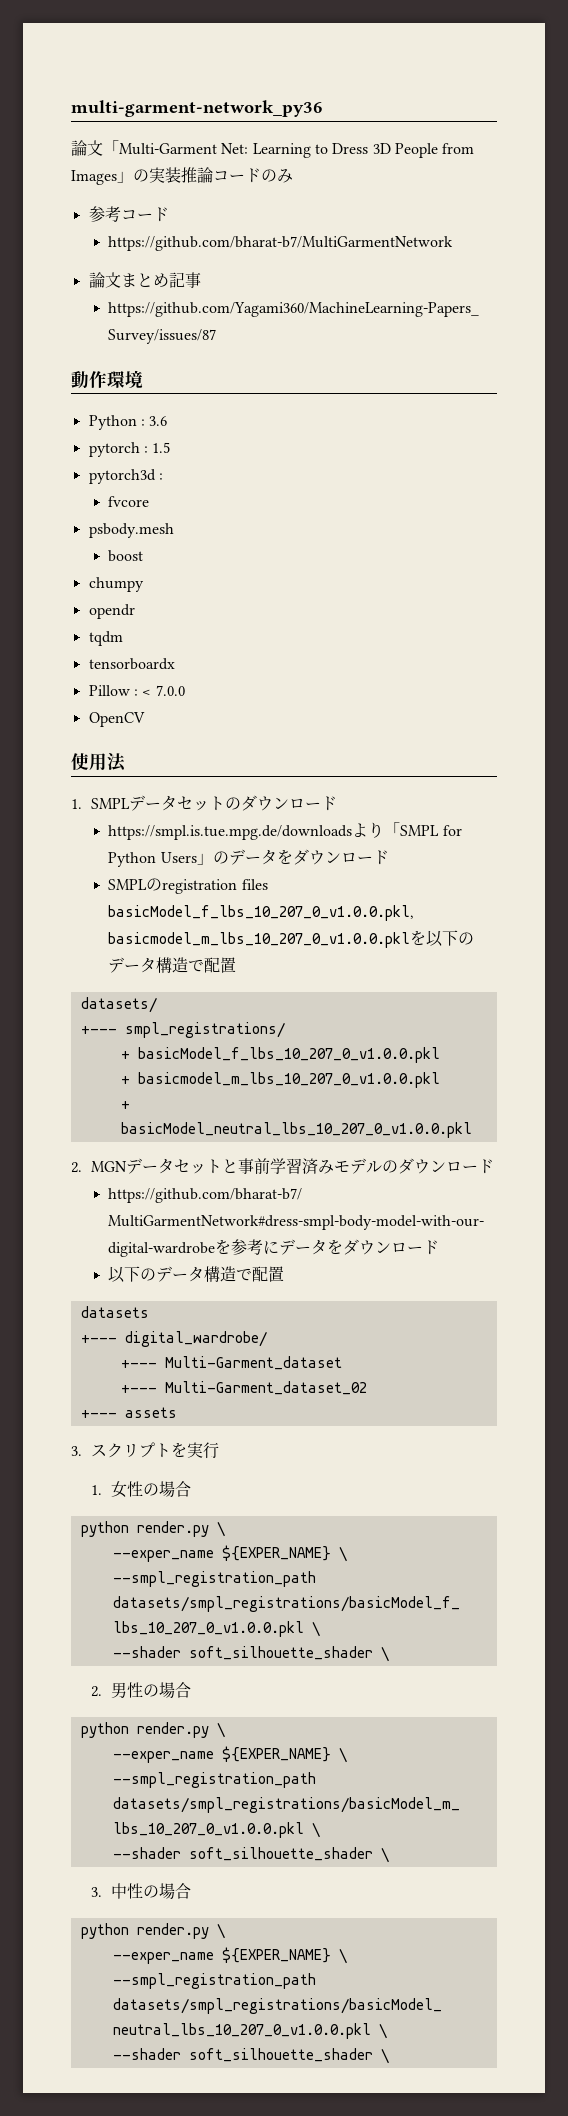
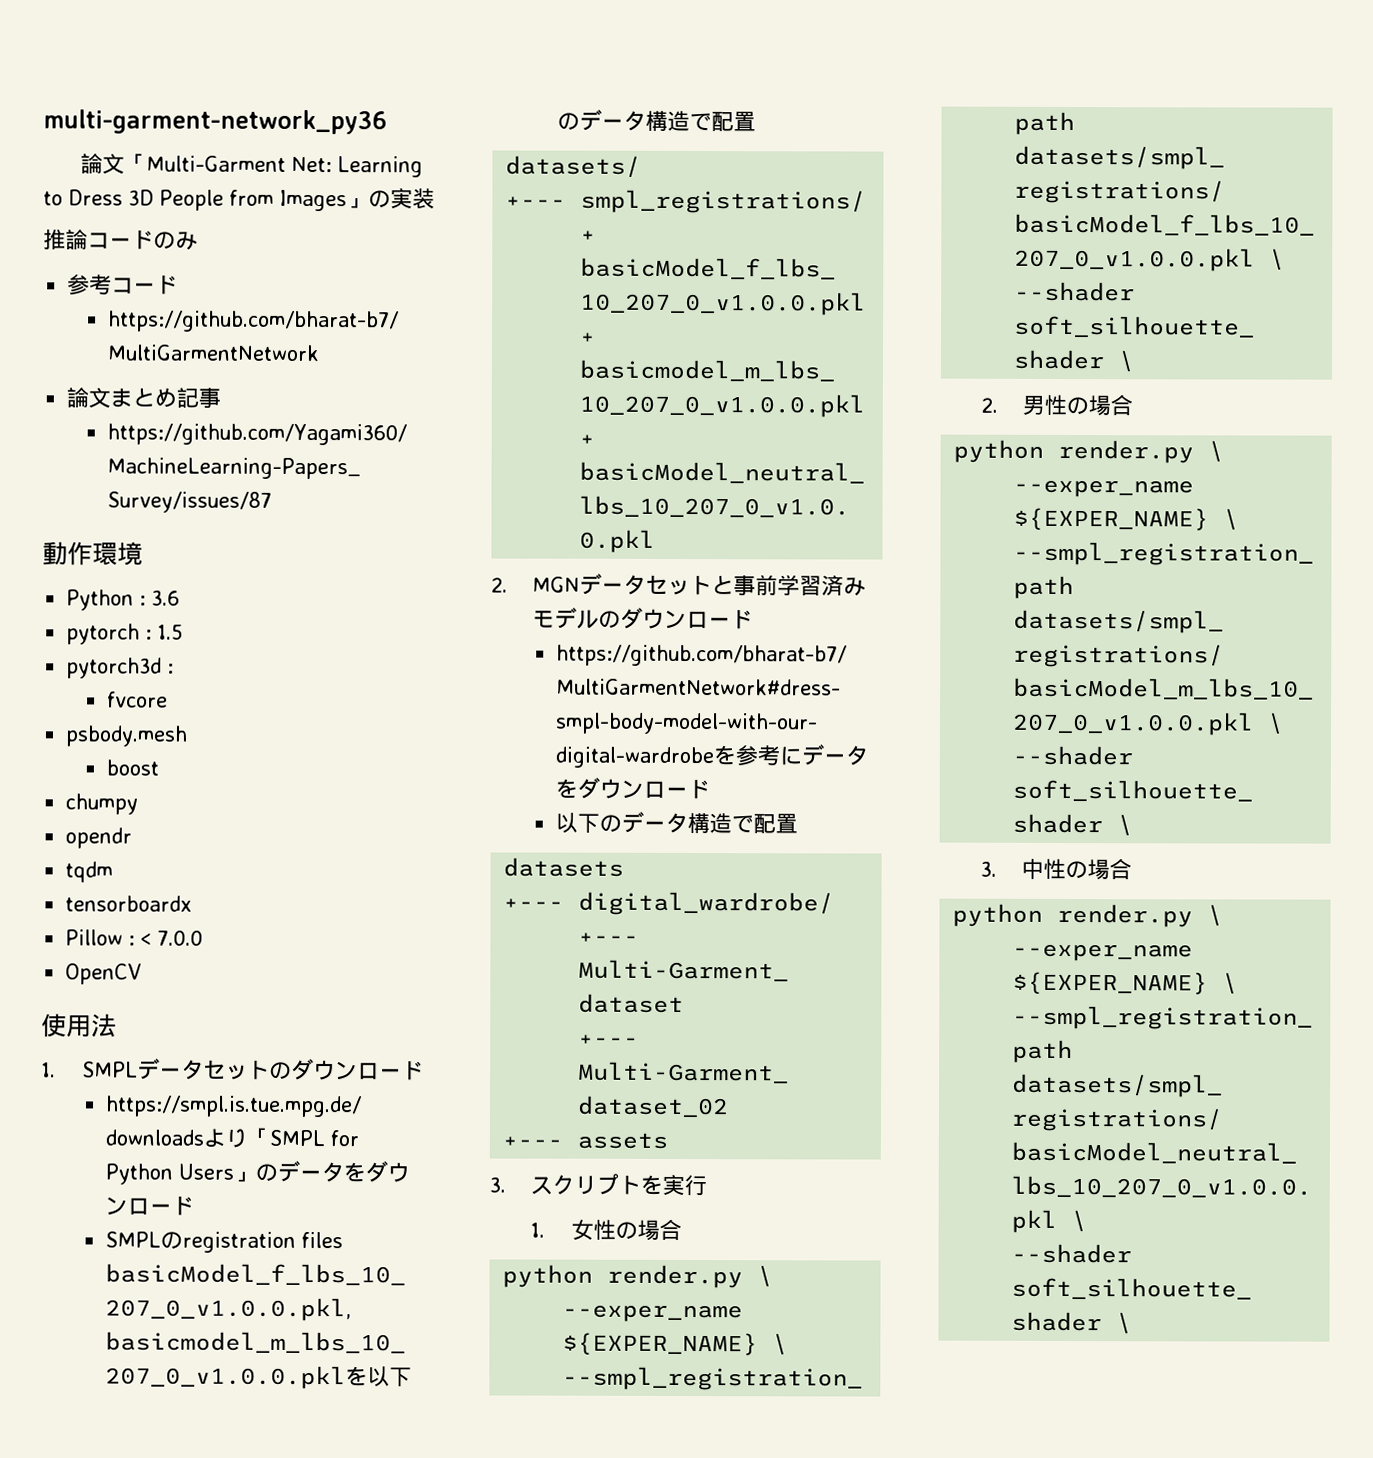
- 論文「Multi-Garment Net: Learning to Dress 3D People from Images」の実装推論コードのみ
+ 論文「Multi-Garment Net: Learning to Dress 3D People from Images」の実装
+ 推論コードのみ

